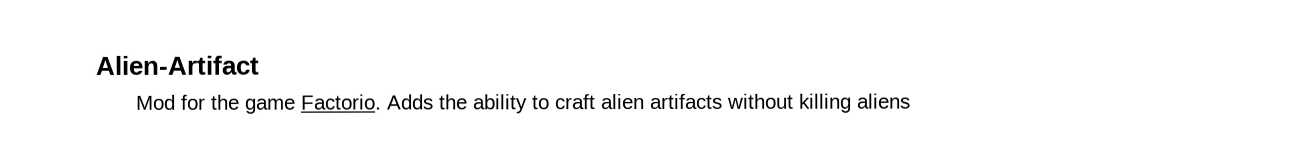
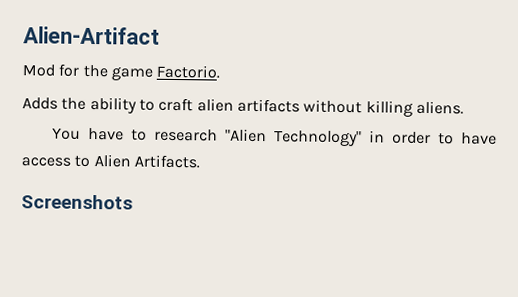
- Mod for the game Factorio. Adds the ability to craft alien artifacts without killing aliens
+ Mod for the game Factorio.
+ Adds the ability to craft alien artifacts without killing aliens.
+ You have to research "Alien Technology" in order to have access to Alien Artifacts.
+ Screenshots

